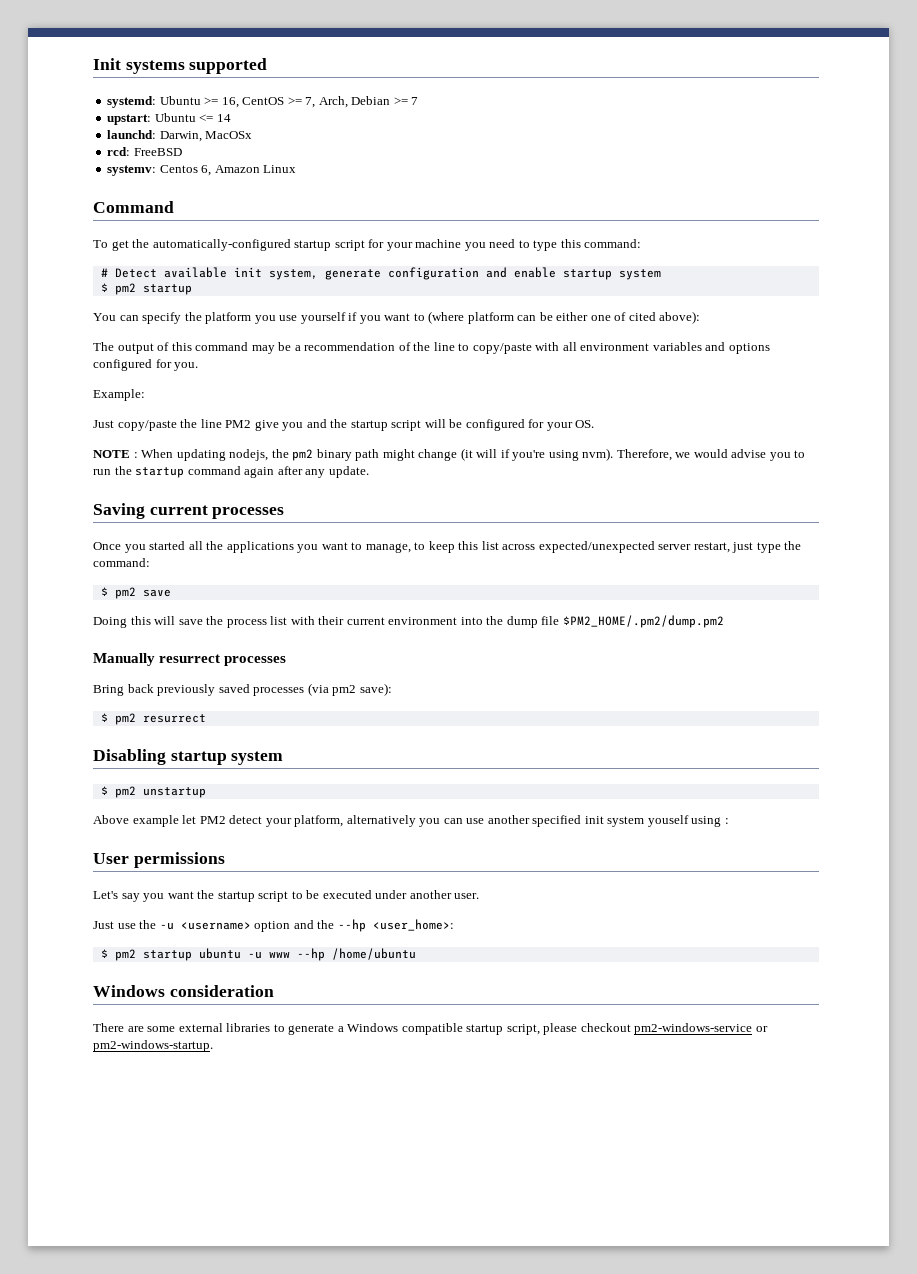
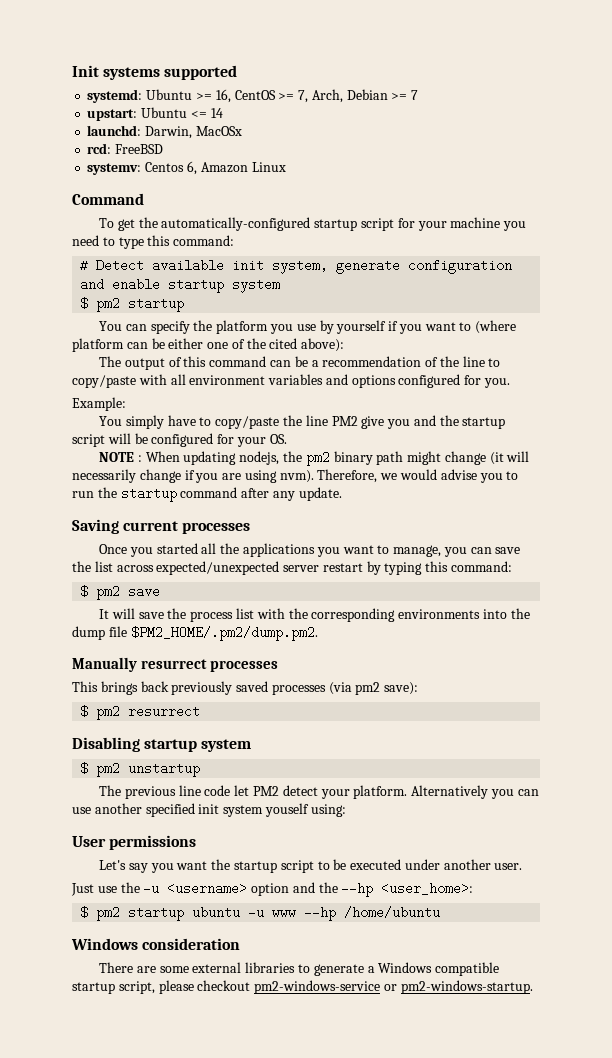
- You can specify the platform you use yourself if you want to (where platform can be either one of cited above):
+ You can specify the platform you use by yourself if you want to (where platform can be either one of the cited above):
- The output of this command may be a recommendation of the line to copy/paste with all environment variables and options configured for you.
+ The output of this command can be a recommendation of the line to copy/paste with all environment variables and options configured for you.
- Just copy/paste the line PM2 give you and the startup script will be configured for your OS.
+ You simply have to copy/paste the line PM2 give you and the startup script will be configured for your OS.
- NOTE : When updating nodejs, the pm2 binary path might change (it will if you're using nvm).
+ NOTE : When updating nodejs, the pm2 binary path might change (it will necessarily change if you are using nvm).
- Therefore, we would advise you to run the startup command again after any update.
+ Therefore, we would advise you to run the startup command after any update.
- Once you started all the applications you want to manage, to keep this list across expected/unexpected server restart, just type the command:
+ Once you started all the applications you want to manage, you can save the list across expected/unexpected server restart by typing this command:
- Doing this will save the process list with their current environment into the dump file $PM2_HOME/.pm2/dump.pm2
+ It will save the process list with the corresponding environments into the dump file $PM2_HOME/.pm2/dump.pm2.
- Bring back previously saved processes (via pm2 save):
+ This brings back previously saved processes (via pm2 save):
- Above example let PM2 detect your platform, alternatively you can use another specified init system youself using :
+ The previous line code let PM2 detect your platform. Alternatively you can use another specified init system youself using:

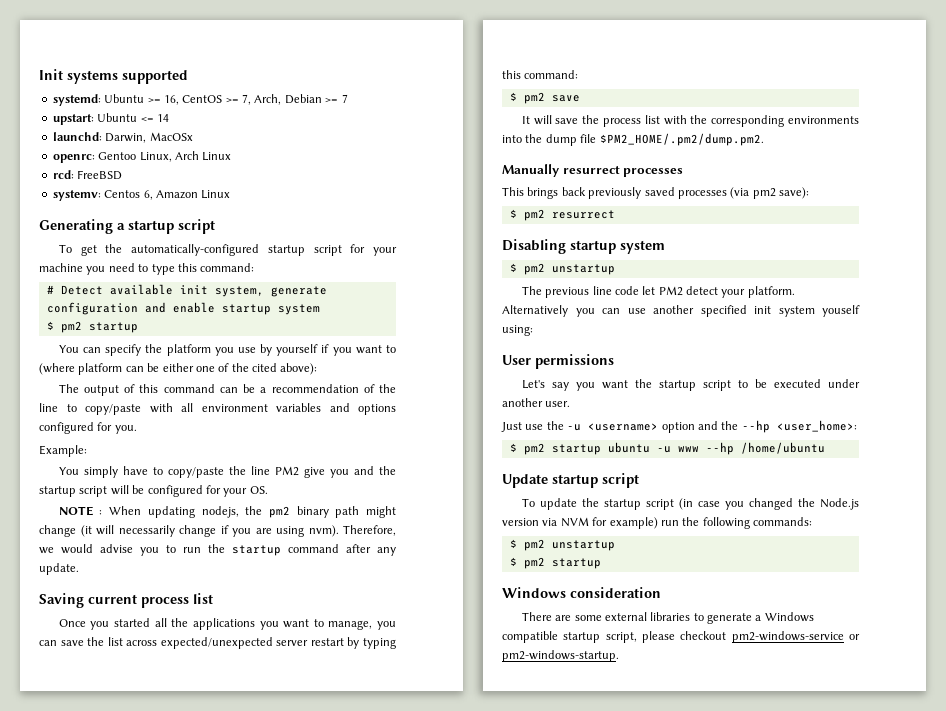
+ openrc: Gentoo Linux, Arch Linux
- Command
+ Generating a startup script
- Saving current processes
+ Saving current process list
+ Update startup script
+ To update the startup script (in case you changed the Node.js version via NVM for example) run the following commands:
+ $ pm2 unstartup
+ $ pm2 startup

